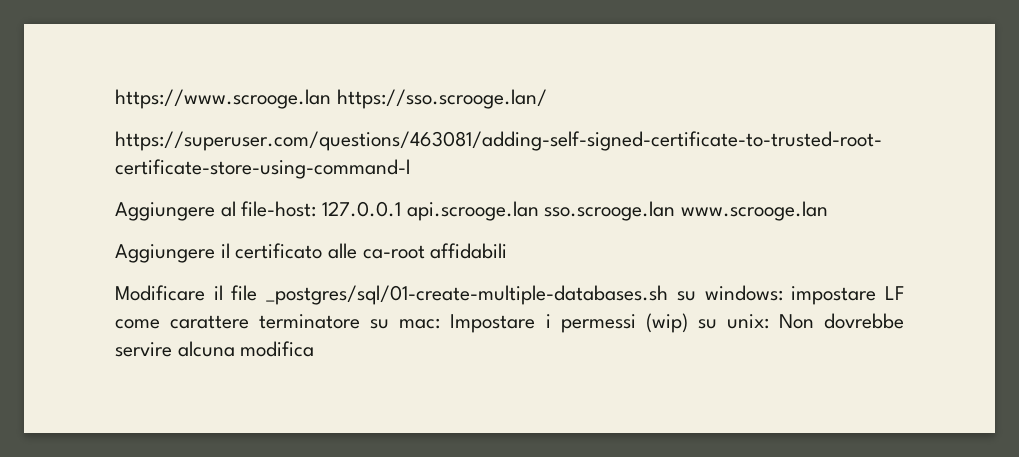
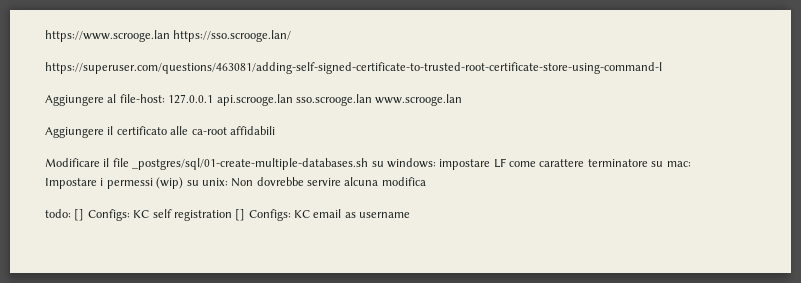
+ todo: [] Configs: KC self registration [] Configs: KC email as username

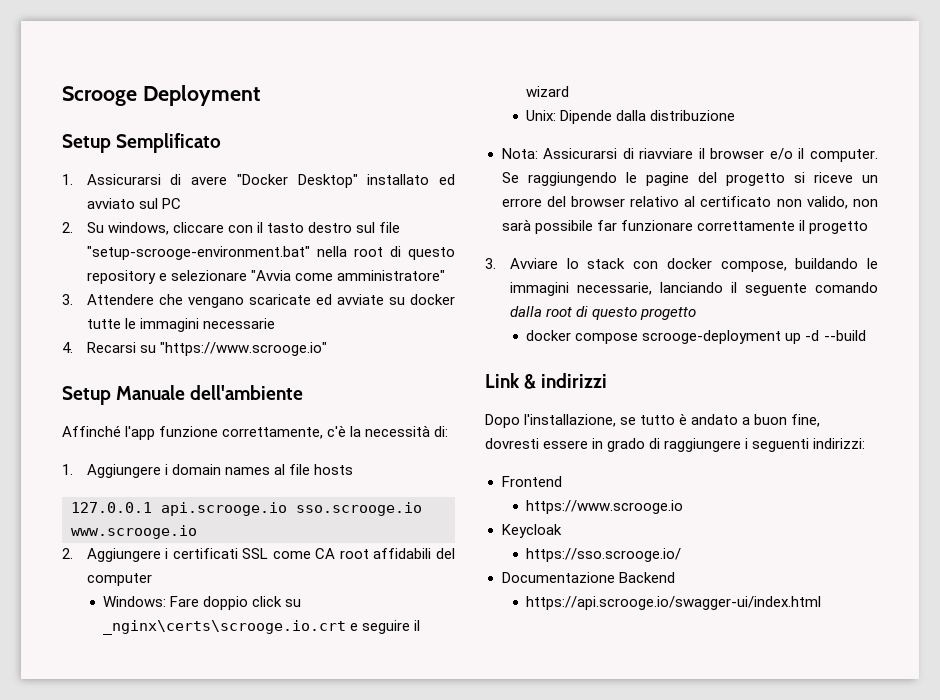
- https://www.scrooge.lan https://sso.scrooge.lan/
- https://superuser.com/questions/463081/adding-self-signed-certificate-to-trusted-root-certificate-store-using-command-l
- Aggiungere al file-host: 127.0.0.1 api.scrooge.lan sso.scrooge.lan www.scrooge.lan
- Aggiungere il certificato alle ca-root affidabili
- Modificare il file _postgres/sql/01-create-multiple-databases.sh su windows: impostare LF come carattere terminatore su mac: Impostare i permessi (wip) su unix: Non dovrebbe servire alcuna modifica
- todo: [] Configs: KC self registration [] Configs: KC email as username
+ Scrooge Deployment
+ Setup Semplificato
+ 1. Assicurarsi di avere "Docker Desktop" installato ed avviato sul PC
+ 2. Su windows, cliccare con il tasto destro sul file "setup-scrooge-environment.bat" nella root di questo repository e selezionare "Avvia come amministratore"
+ 3. Attendere che vengano scaricate ed avviate su docker tutte le immagini necessarie
+ 4. Recarsi su "https://www.scrooge.io"
+ Setup Manuale dell'ambiente
+ Affinché l'app funzione correttamente, c'è la necessità di:
+ 1. Aggiungere i domain names al file hosts
+ 127.0.0.1 api.scrooge.io sso.scrooge.io www.scrooge.io
+ 2. Aggiungere i certificati SSL come CA root affidabili del computer
+ Windows: Fare doppio click su _nginx\certs\scrooge.io.crt e seguire il wizard
+ Unix: Dipende dalla distribuzione
+ Nota: Assicurarsi di riavviare il browser e/o il computer. Se raggiungendo le pagine del progetto si riceve un errore del browser relativo al certificato non valido, non sarà possibile far funzionare correttamente il progetto
+ 3. Avviare lo stack con docker compose, buildando le immagini necessarie, lanciando il seguente comando dalla root di questo progetto
+ docker compose scrooge-deployment up -d --build
+ Link & indirizzi
+ Dopo l'installazione, se tutto è andato a buon fine, dovresti essere in grado di raggiungere i seguenti indirizzi:
+ Frontend
+ https://www.scrooge.io
+ Keycloak
+ https://sso.scrooge.io/
+ Documentazione Backend
+ https://api.scrooge.io/swagger-ui/index.html

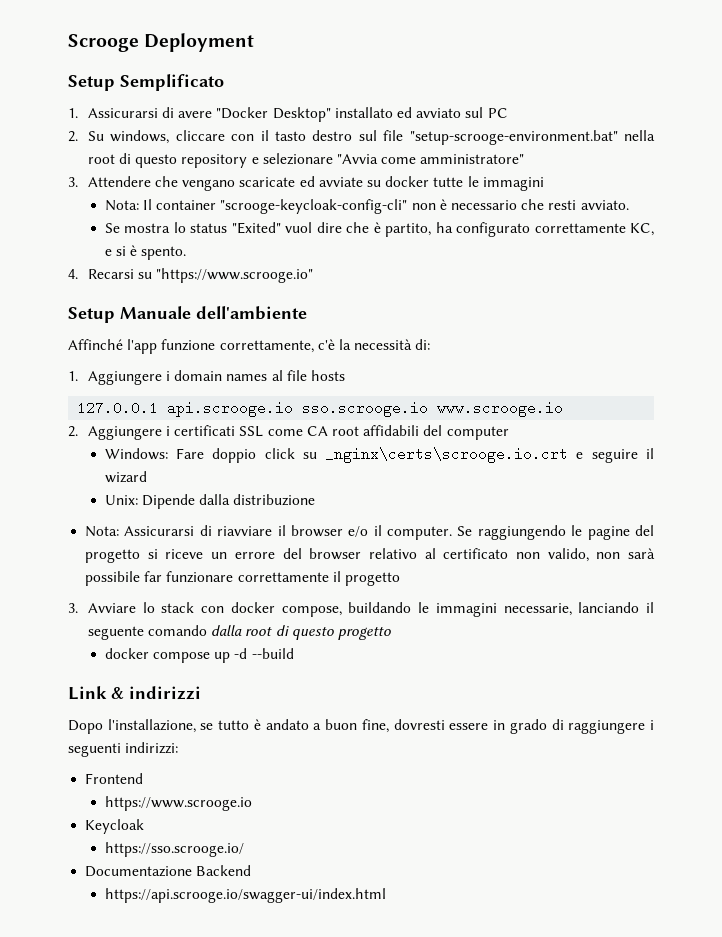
- 3. Attendere che vengano scaricate ed avviate su docker tutte le immagini necessarie
+ 3. Attendere che vengano scaricate ed avviate su docker tutte le immagini
+ Nota: Il container "scrooge-keycloak-config-cli" non è necessario che resti avviato.
+ Se mostra lo status "Exited" vuol dire che è partito, ha configurato correttamente KC, e si è spento.
- docker compose scrooge-deployment up -d --build
+ docker compose up -d --build

